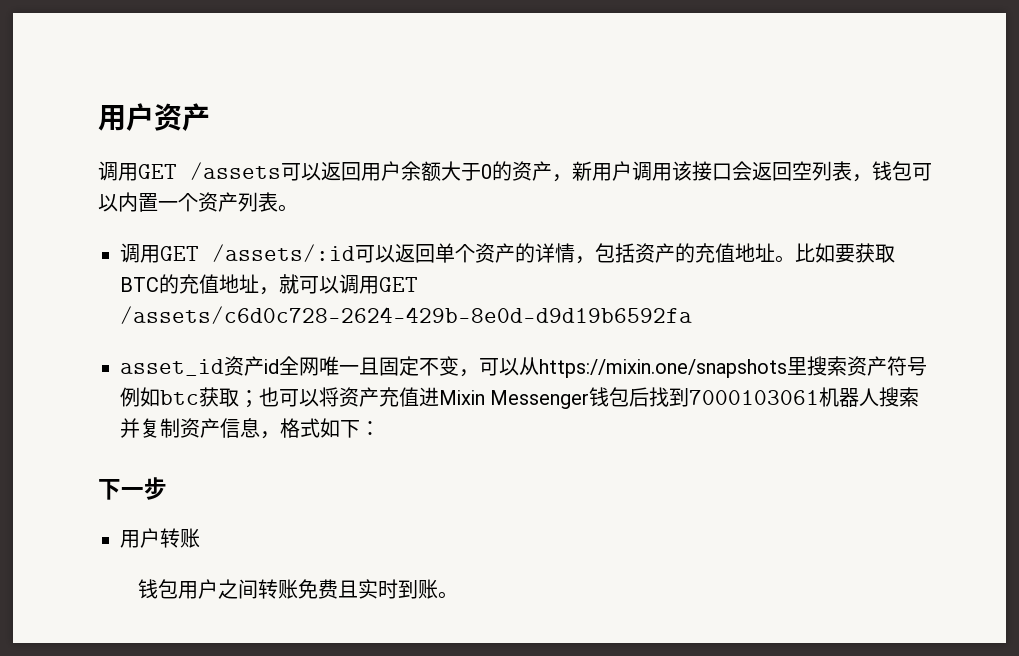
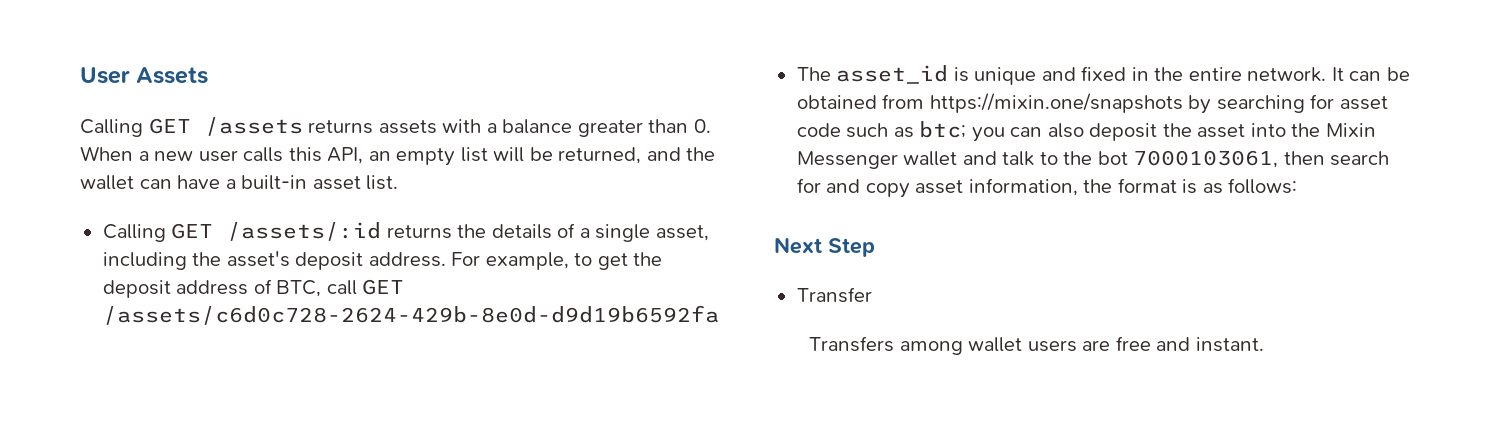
- 用户资产
- 调用GET /assets可以返回用户余额大于0的资产，新用户调用该接口会返回空列表，钱包可以内置一个资产列表。
- 调用GET /assets/:id可以返回单个资产的详情，包括资产的充值地址。比如要获取BTC的充值地址，就可以调用GET /assets/c6d0c728-2624-429b-8e0d-d9d19b6592fa
- asset_id资产id全网唯一且固定不变，可以从https://mixin.one/snapshots里搜索资产符号例如btc获取；也可以将资产充值进Mixin Messenger钱包后找到7000103061机器人搜索并复制资产信息，格式如下：
- 下一步
- 用户转账
- 钱包用户之间转账免费且实时到账。
+ User Assets
+ Calling GET /assets returns assets with a balance greater than 0. When a new user calls this API, an empty list will be returned, and the wallet can have a built-in asset list.
+ Calling GET /assets/:id returns the details of a single asset, including the asset's deposit address. For example, to get the deposit address of BTC, call GET /assets/c6d0c728-2624-429b-8e0d-d9d19b6592fa
+ The asset_id is unique and fixed in the entire network. It can be obtained from https://mixin.one/snapshots by searching for asset code such as btc; you can also deposit the asset into the Mixin Messenger wallet and talk to the bot 7000103061, then search for and copy asset information, the format is as follows:
+ Next Step
+ Transfer
+ Transfers among wallet users are free and instant.

